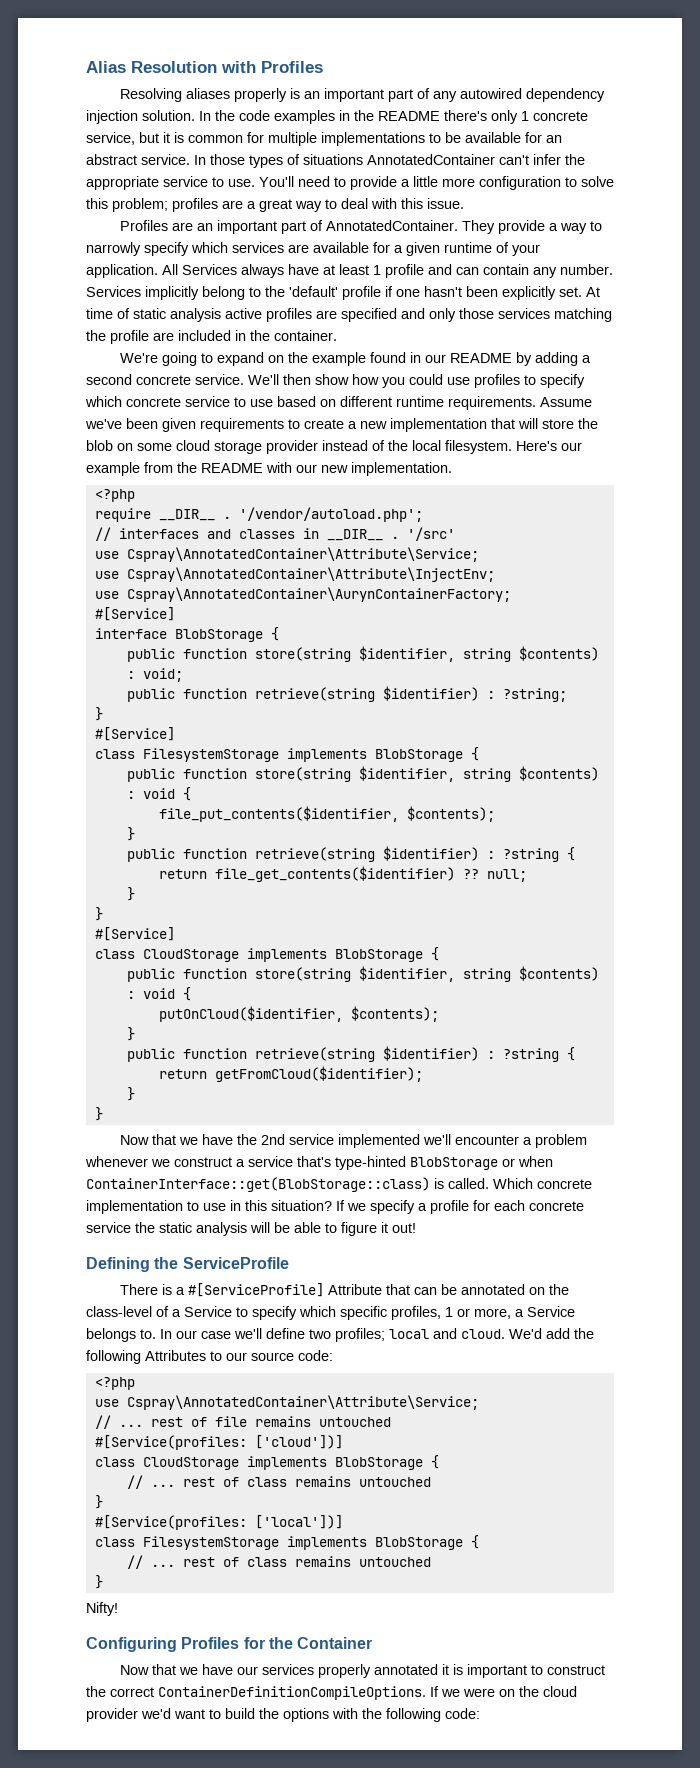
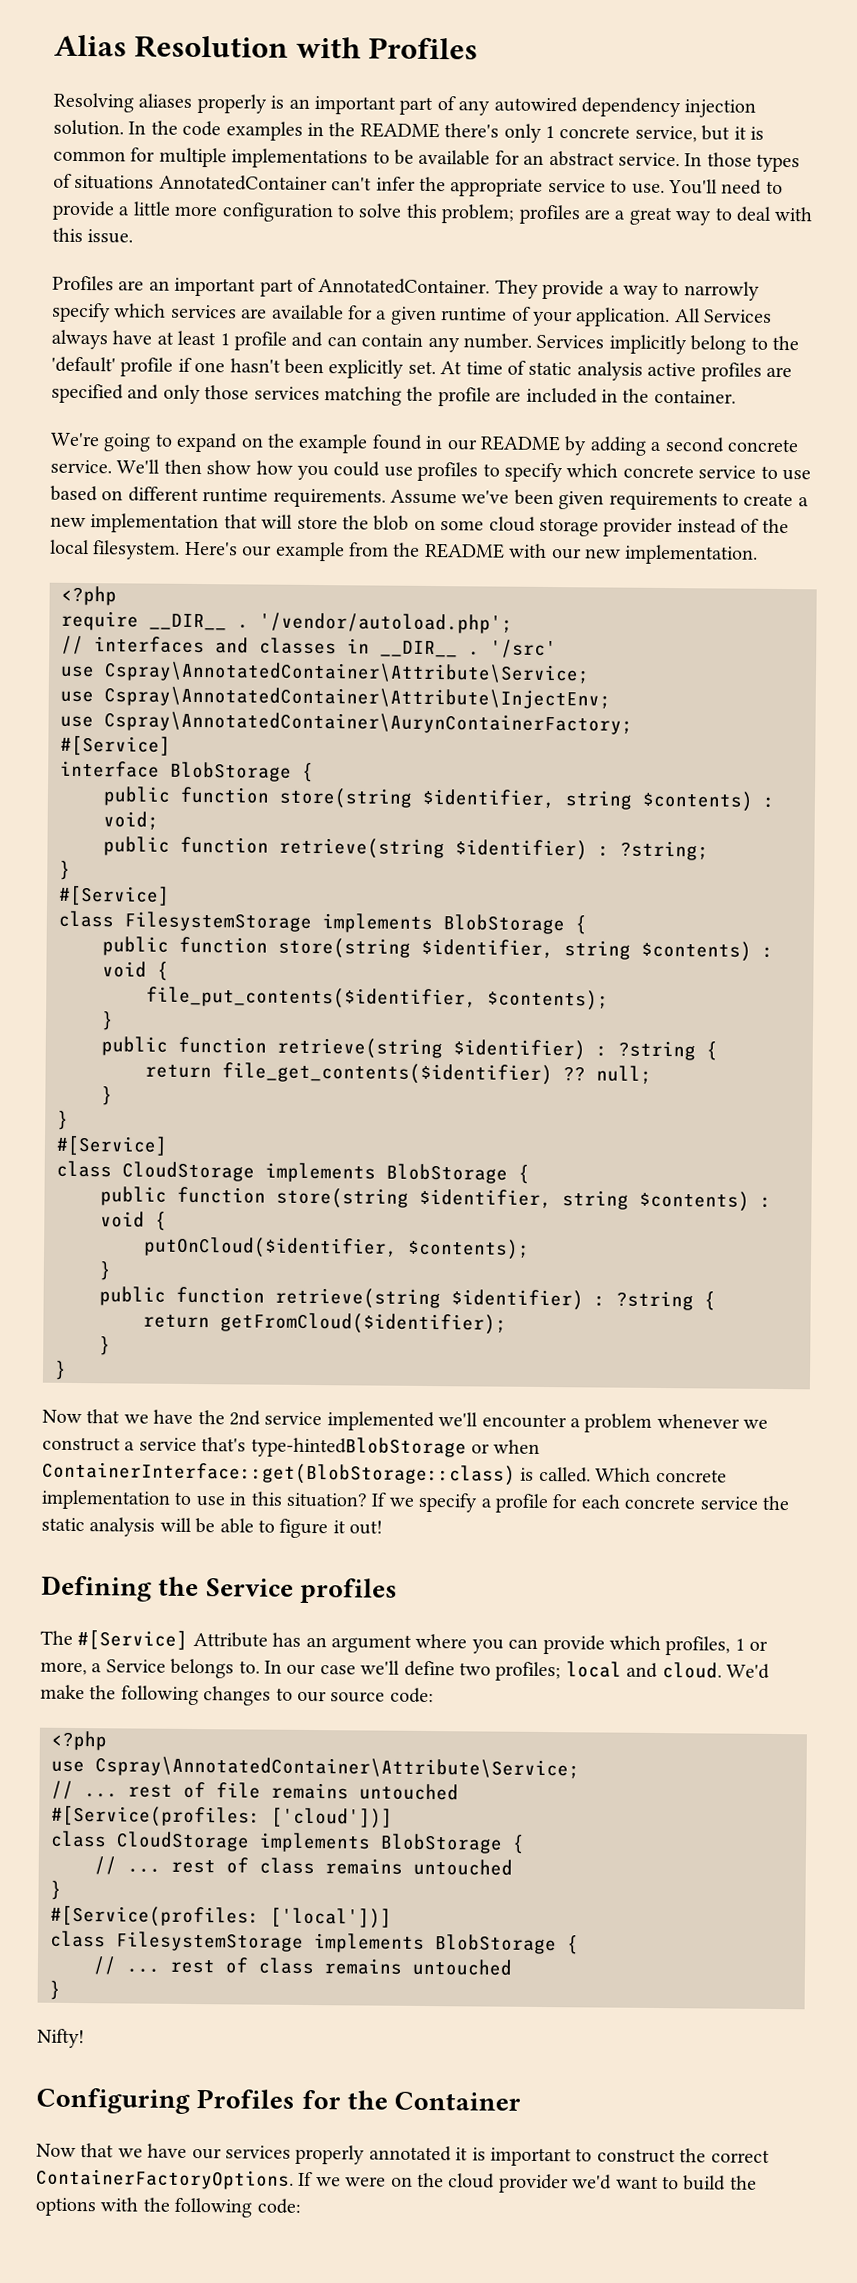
- Now that we have the 2nd service implemented we'll encounter a problem whenever we construct a service that's type-hinted BlobStorage or when ContainerInterface::get(BlobStorage::class) is called.
+ Now that we have the 2nd service implemented we'll encounter a problem whenever we construct a service that's type-hintedBlobStorage or when ContainerInterface::get(BlobStorage::class) is called.
- Defining the ServiceProfile
- There is a #[ServiceProfile] Attribute that can be annotated on the class-level of a Service to specify which specific profiles, 1 or more, a Service belongs to.
+ Defining the Service profiles
+ The #[Service] Attribute has an argument where you can provide which profiles, 1 or more, a Service belongs to.
- We'd add the following Attributes to our source code:
+ We'd make the following changes to our source code:
- Now that we have our services properly annotated it is important to construct the correct ContainerDefinitionCompileOptions.
+ Now that we have our services properly annotated it is important to construct the correct ContainerFactoryOptions.

